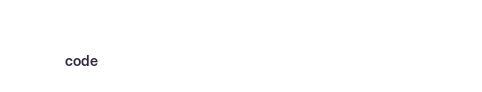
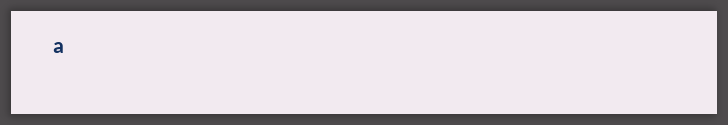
- code
+ a

